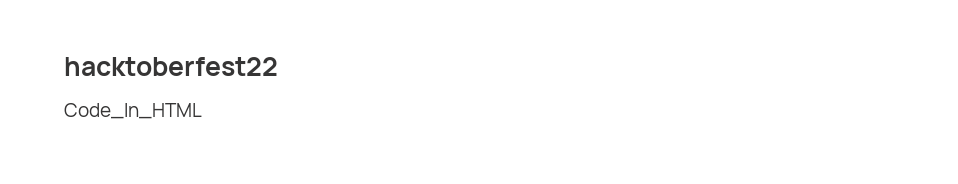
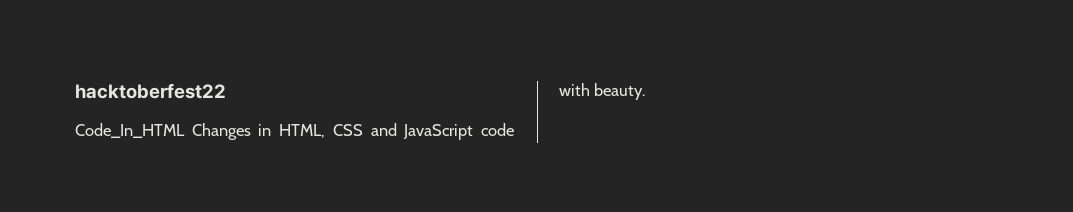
- Code_In_HTML
+ Code_In_HTML Changes in HTML, CSS and JavaScript code with beauty.

